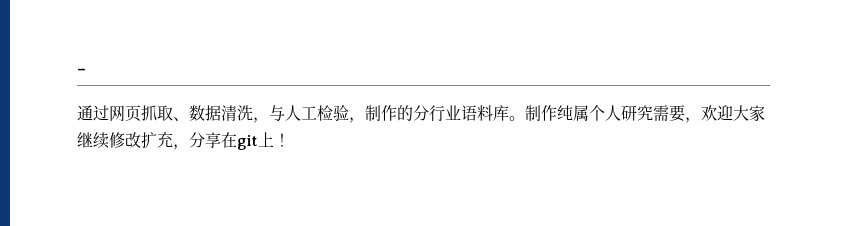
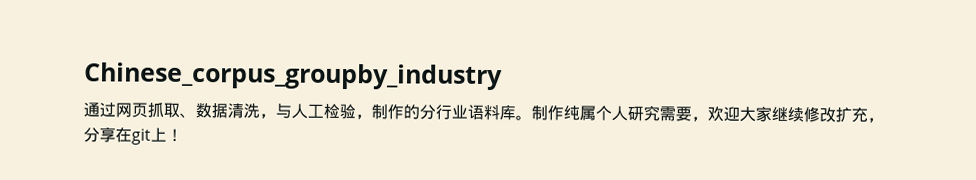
- -
+ Chinese_corpus_groupby_industry

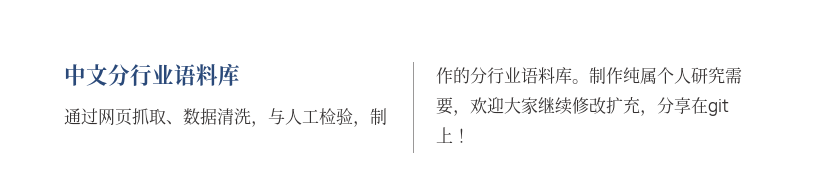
- Chinese_corpus_groupby_industry
+ 中文分行业语料库

